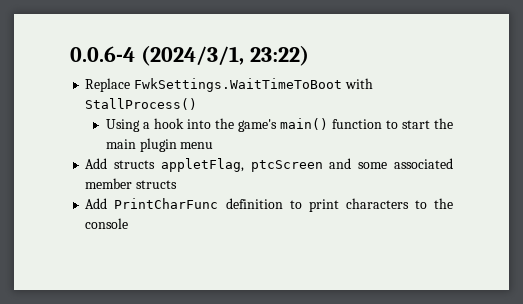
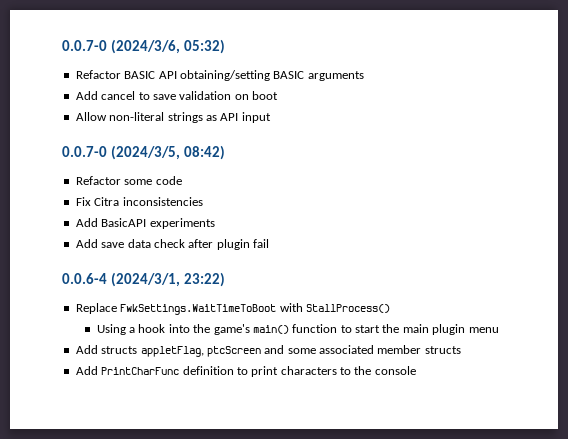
+ 0.0.7-0 (2024/3/6, 05:32)
+ Refactor BASIC API obtaining/setting BASIC arguments
+ Add cancel to save validation on boot
+ Allow non-literal strings as API input
+ 0.0.7-0 (2024/3/5, 08:42)
+ Refactor some code
+ Fix Citra inconsistencies
+ Add BasicAPI experiments
+ Add save data check after plugin fail

